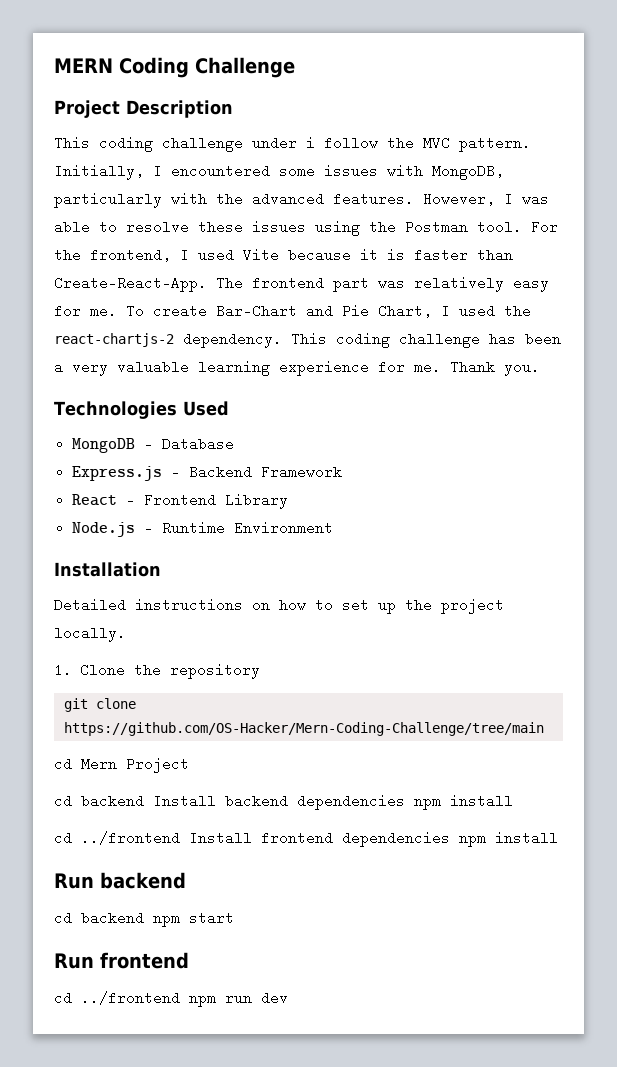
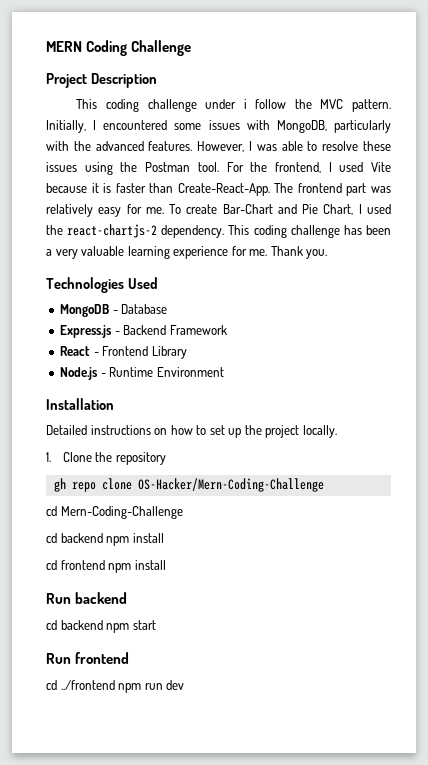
- git clone https://github.com/OS-Hacker/Mern-Coding-Challenge/tree/main
- cd Mern Project
- cd backend Install backend dependencies npm install
+ gh repo clone OS-Hacker/Mern-Coding-Challenge
+ cd Mern-Coding-Challenge
+ cd backend npm install
- cd ../frontend Install frontend dependencies npm install
+ cd frontend npm install

